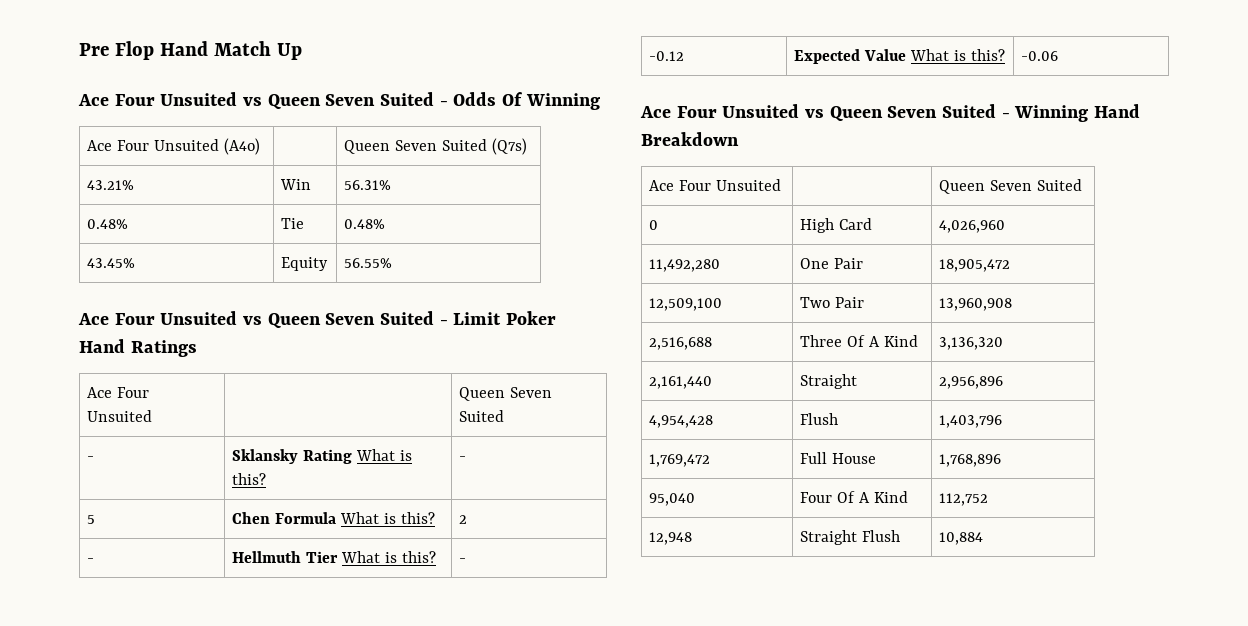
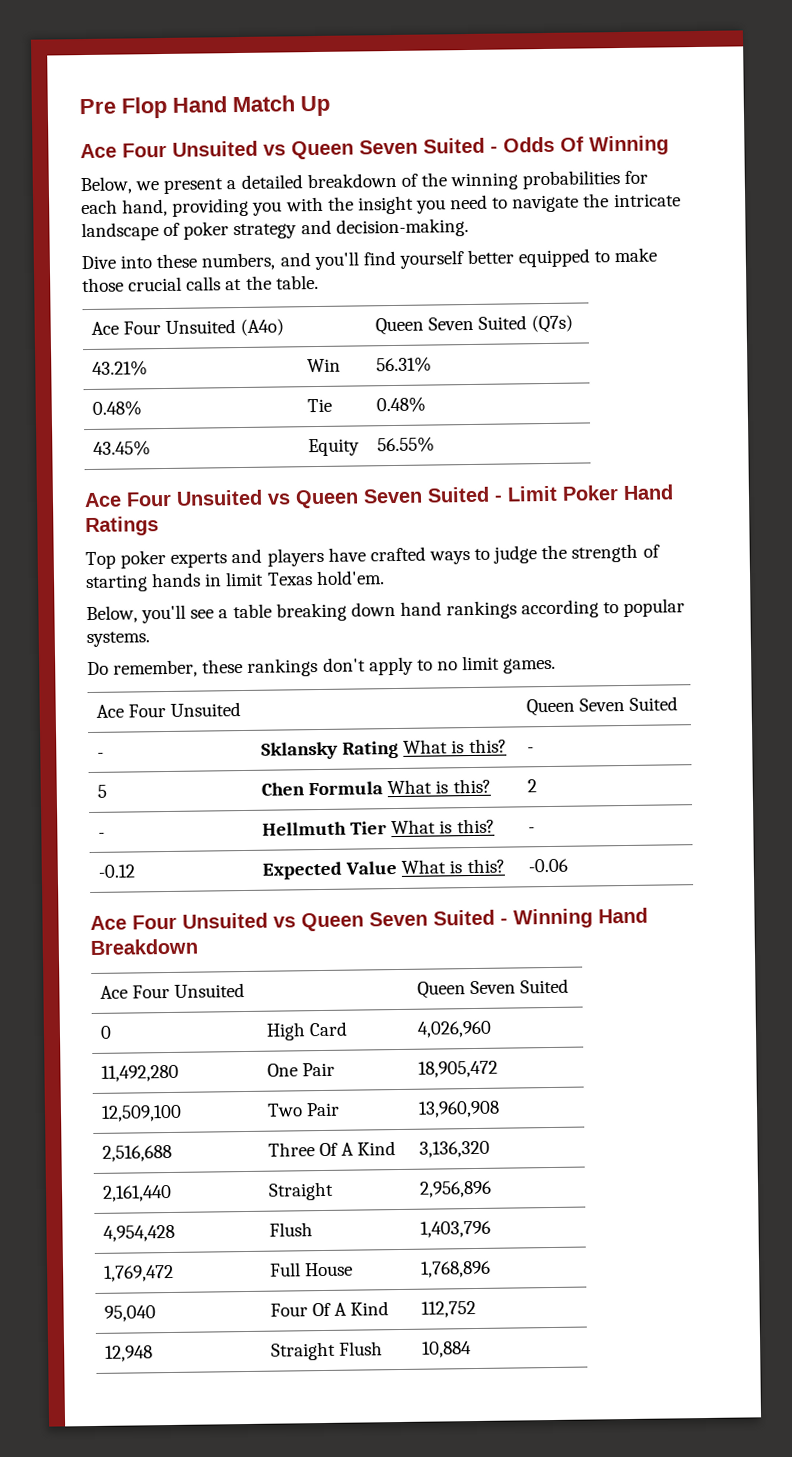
+ Below, we present a detailed breakdown of the winning probabilities for each hand, providing you with the insight you need to navigate the intricate landscape of poker strategy and decision-making.
+ Dive into these numbers, and you'll find yourself better equipped to make those crucial calls at the table.
+ Top poker experts and players have crafted ways to judge the strength of starting hands in limit Texas hold'em.
+ Below, you'll see a table breaking down hand rankings according to popular systems.
+ Do remember, these rankings don't apply to no limit games.

